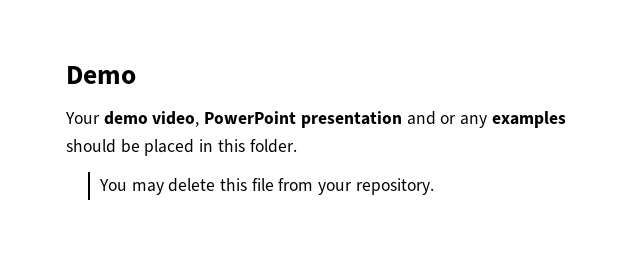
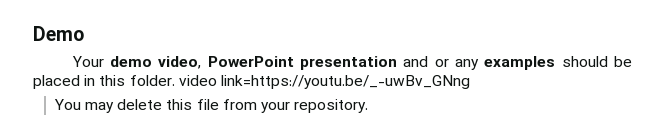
- Your demo video, PowerPoint presentation and or any examples should be placed in this folder.
+ Your demo video, PowerPoint presentation and or any examples should be placed in this folder. video link=https://youtu.be/_-uwBv_GNng

